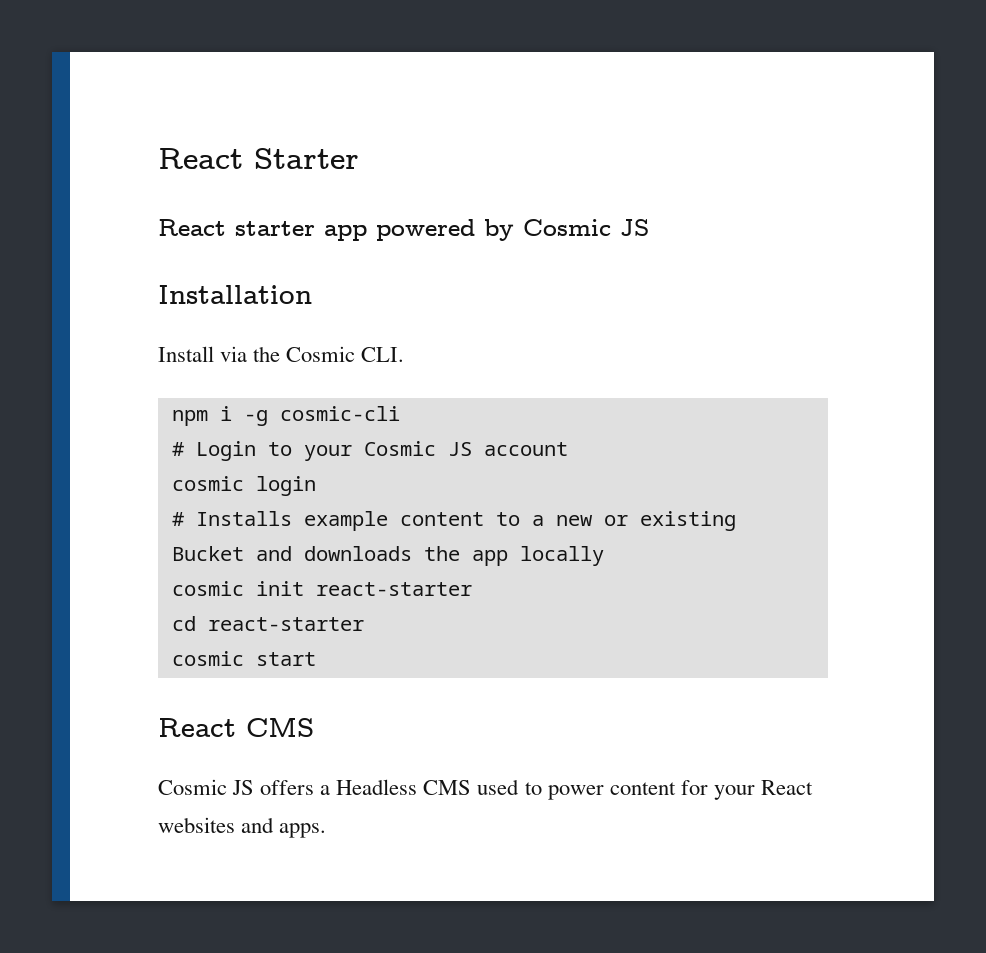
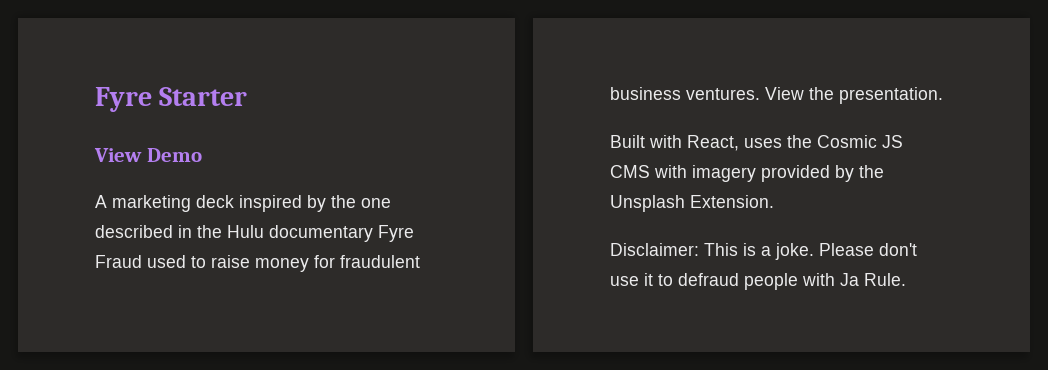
- React Starter
+ Fyre Starter
- React starter app powered by Cosmic JS
- Installation
- Install via the Cosmic CLI.
- npm i -g cosmic-cli
- # Login to your Cosmic JS account
- cosmic login
- # Installs example content to a new or existing Bucket and downloads the app locally
- cosmic init react-starter
- cd react-starter
- cosmic start
- React CMS
- Cosmic JS offers a Headless CMS used to power content for your React websites and apps.
+ View Demo
+ A marketing deck inspired by the one described in the Hulu documentary Fyre Fraud used to raise money for fraudulent business ventures. View the presentation.
+ Built with React, uses the Cosmic JS CMS with imagery provided by the Unsplash Extension.
+ Disclaimer: This is a joke. Please don't use it to defraud people with Ja Rule.

